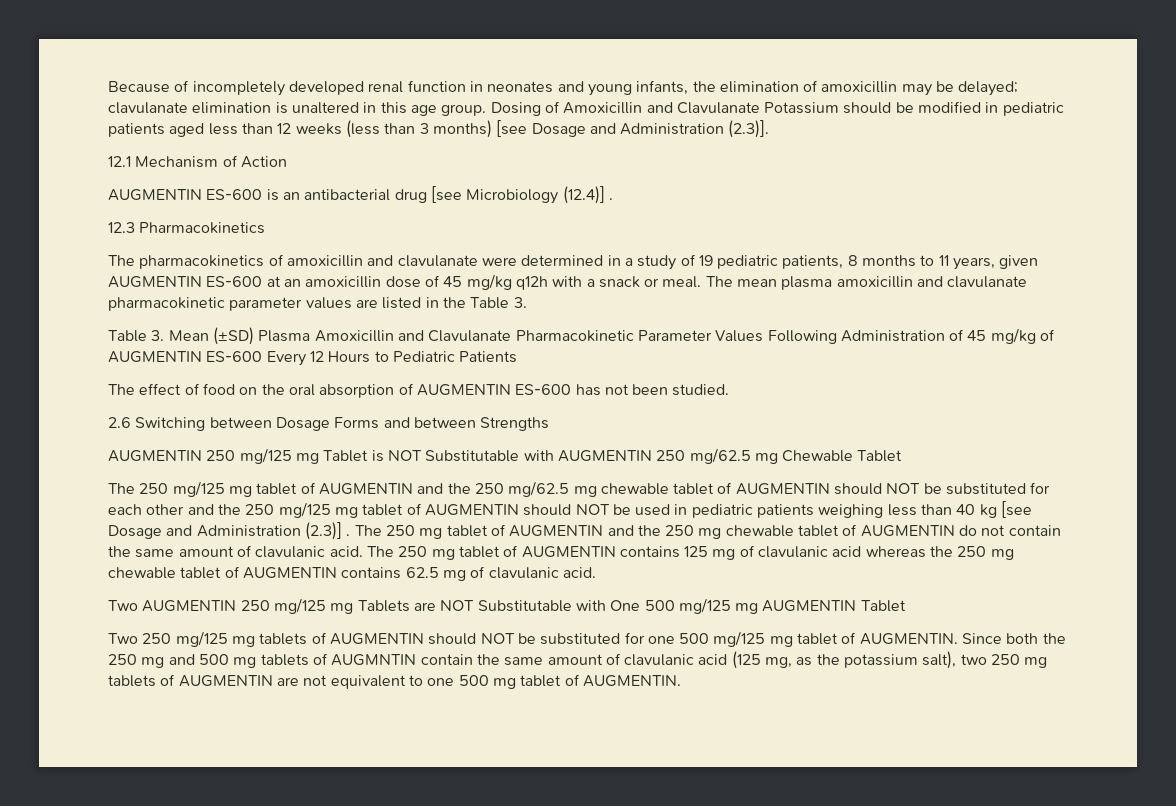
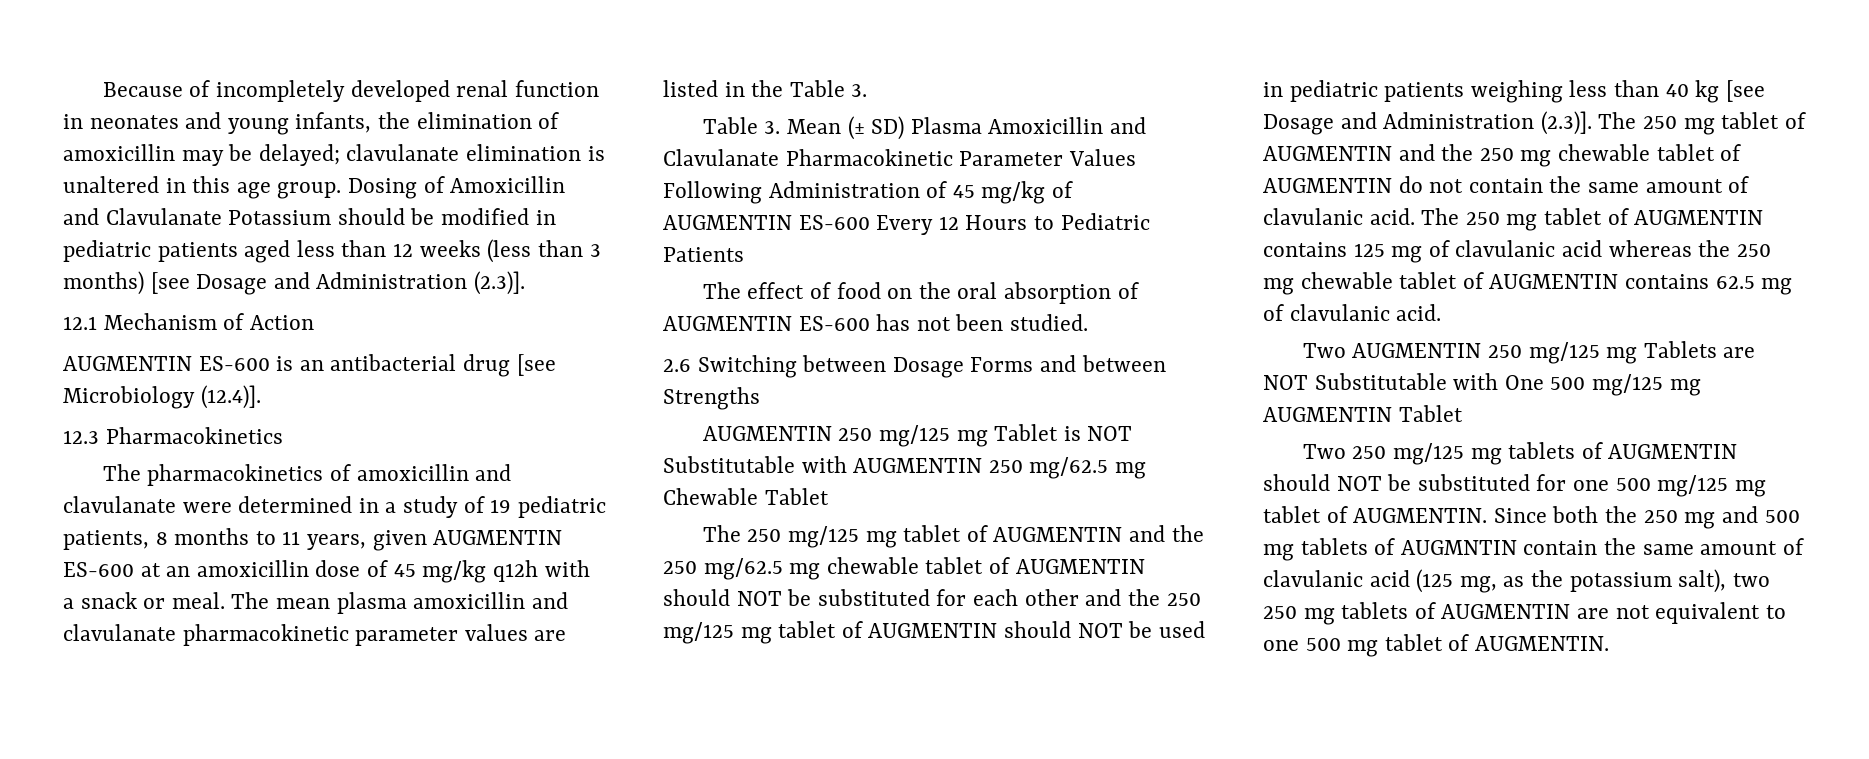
- AUGMENTIN ES-600 is an antibacterial drug [see Microbiology (12.4)] .
+ AUGMENTIN ES-600 is an antibacterial drug [see Microbiology (12.4)].
- Table 3. Mean (±SD) Plasma Amoxicillin and Clavulanate Pharmacokinetic Parameter Values Following Administration of 45 mg/kg of AUGMENTIN ES-600 Every 12 Hours to Pediatric Patients
+ Table 3. Mean (± SD) Plasma Amoxicillin and Clavulanate Pharmacokinetic Parameter Values Following Administration of 45 mg/kg of AUGMENTIN ES-600 Every 12 Hours to Pediatric Patients
- The 250 mg/125 mg tablet of AUGMENTIN and the 250 mg/62.5 mg chewable tablet of AUGMENTIN should NOT be substituted for each other and the 250 mg/125 mg tablet of AUGMENTIN should NOT be used in pediatric patients weighing less than 40 kg [see Dosage and Administration (2.3)] . The 250 mg tablet of AUGMENTIN and the 250 mg chewable tablet of AUGMENTIN do not contain the same amount of clavulanic acid.
+ The 250 mg/125 mg tablet of AUGMENTIN and the 250 mg/62.5 mg chewable tablet of AUGMENTIN should NOT be substituted for each other and the 250 mg/125 mg tablet of AUGMENTIN should NOT be used in pediatric patients weighing less than 40 kg [see Dosage and Administration (2.3)]. The 250 mg tablet of AUGMENTIN and the 250 mg chewable tablet of AUGMENTIN do not contain the same amount of clavulanic acid.

